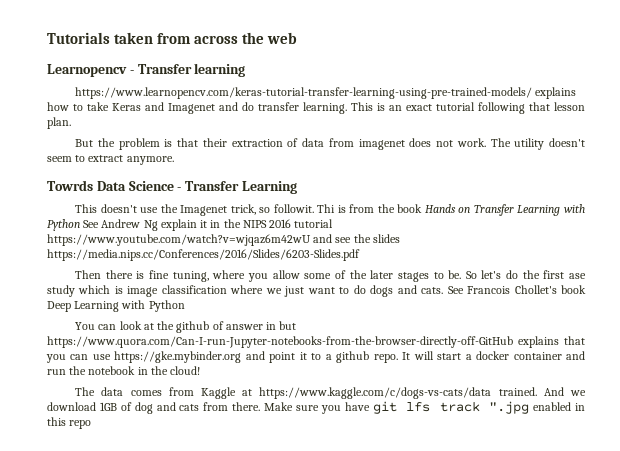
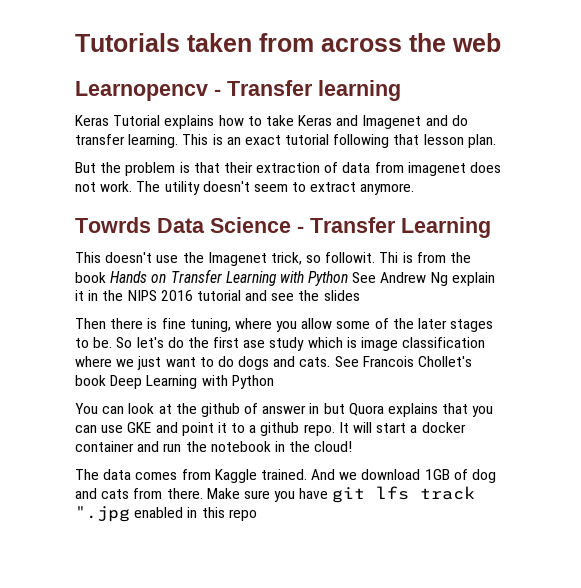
- https://www.learnopencv.com/keras-tutorial-transfer-learning-using-pre-trained-models/ explains how to take Keras and Imagenet and do transfer learning.
+ Keras Tutorial explains how to take Keras and Imagenet and do transfer learning.
- Thi is from the book Hands on Transfer Learning with Python See Andrew Ng explain it in the NIPS 2016 tutorial https://www.youtube.com/watch?v=wjqaz6m42wU and see the slides https://media.nips.cc/Conferences/2016/Slides/6203-Slides.pdf
+ Thi is from the book Hands on Transfer Learning with Python See Andrew Ng explain it in the NIPS 2016 tutorial and see the slides
- You can look at the github of answer in but https://www.quora.com/Can-I-run-Jupyter-notebooks-from-the-browser-directly-off-GitHub explains that you can use https://gke.mybinder.org and point it to a github repo.
+ You can look at the github of answer in but Quora explains that you can use GKE and point it to a github repo.
- The data comes from Kaggle at https://www.kaggle.com/c/dogs-vs-cats/data trained.
+ The data comes from Kaggle trained.

